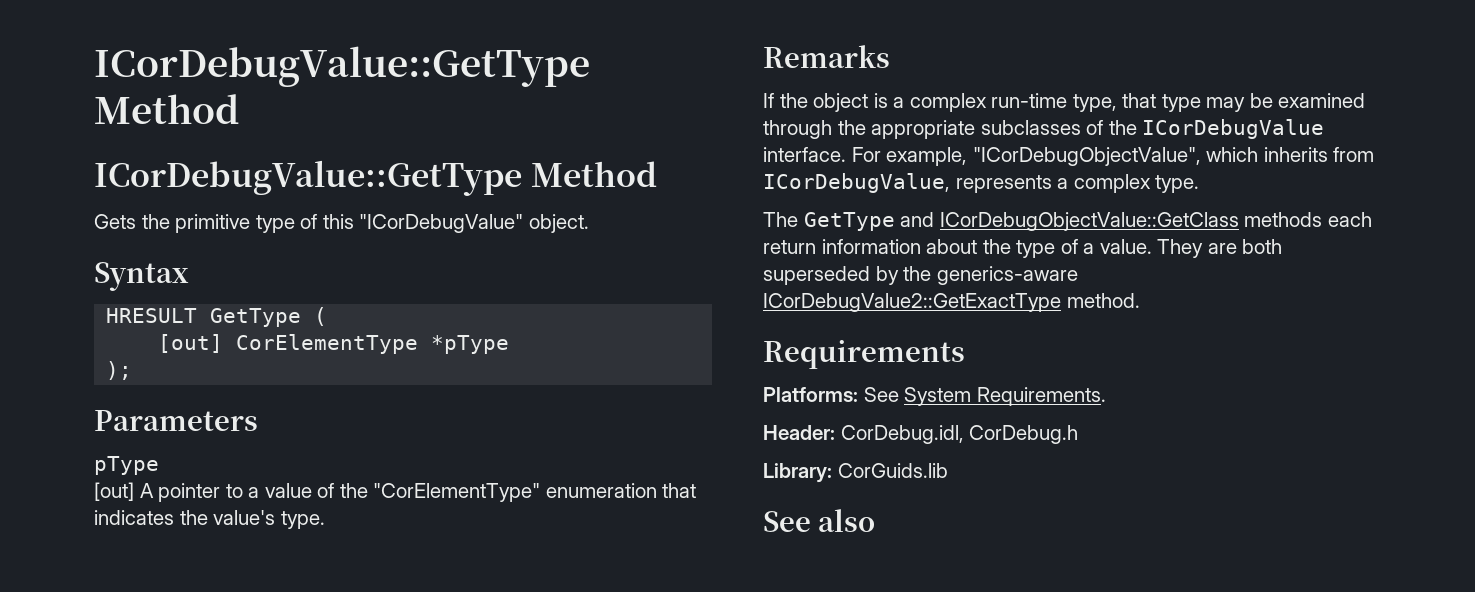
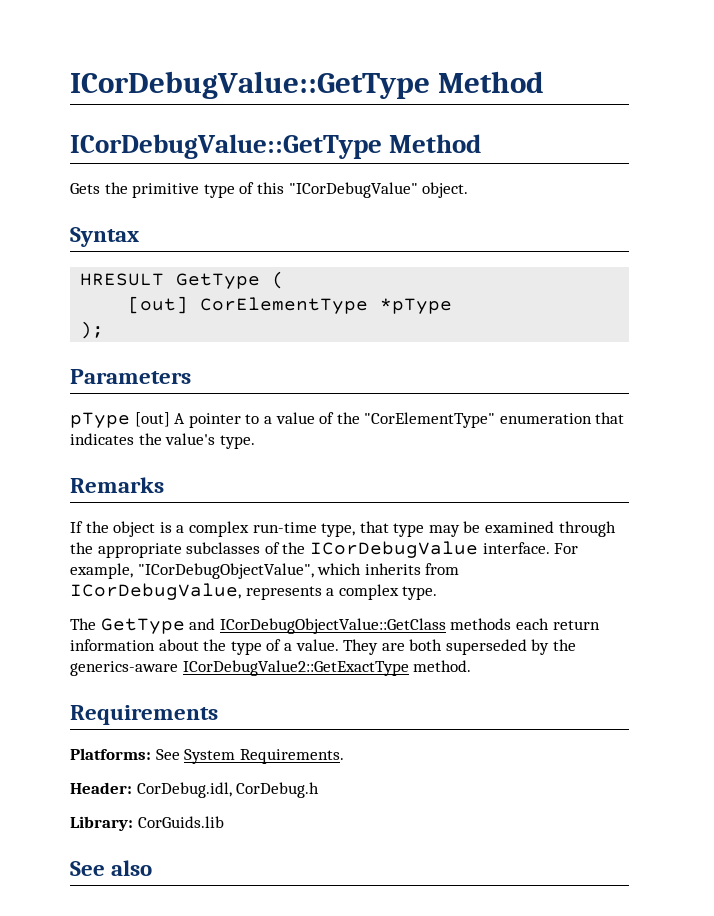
- pType
- [out] A pointer to a value of the "CorElementType" enumeration that indicates the value's type.
+ pType [out] A pointer to a value of the "CorElementType" enumeration that indicates the value's type.

